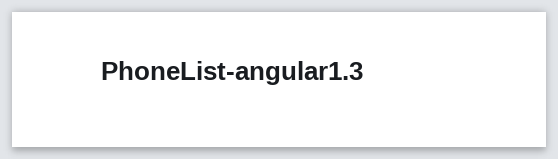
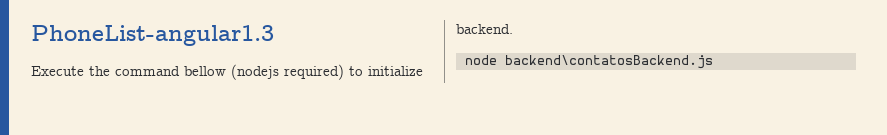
+ Execute the command bellow (nodejs required) to initialize backend.
+ node backend\contatosBackend.js

